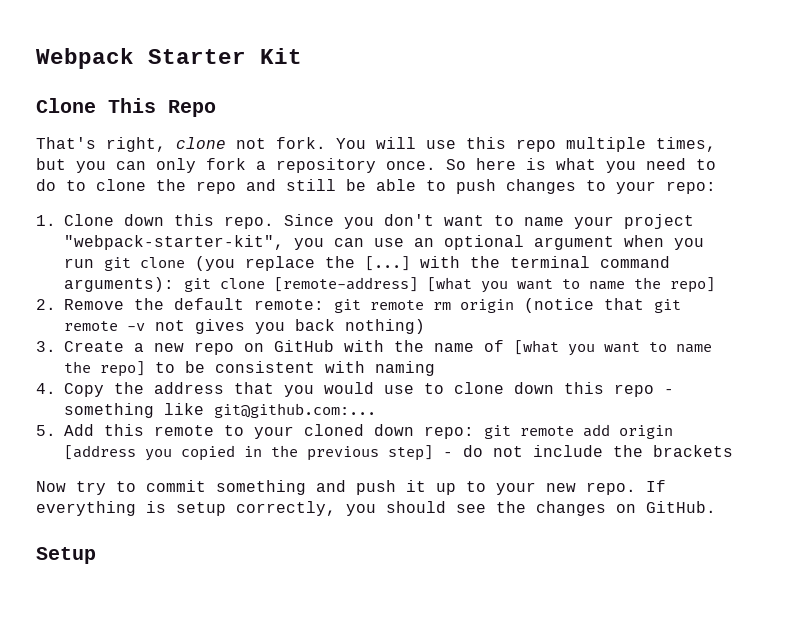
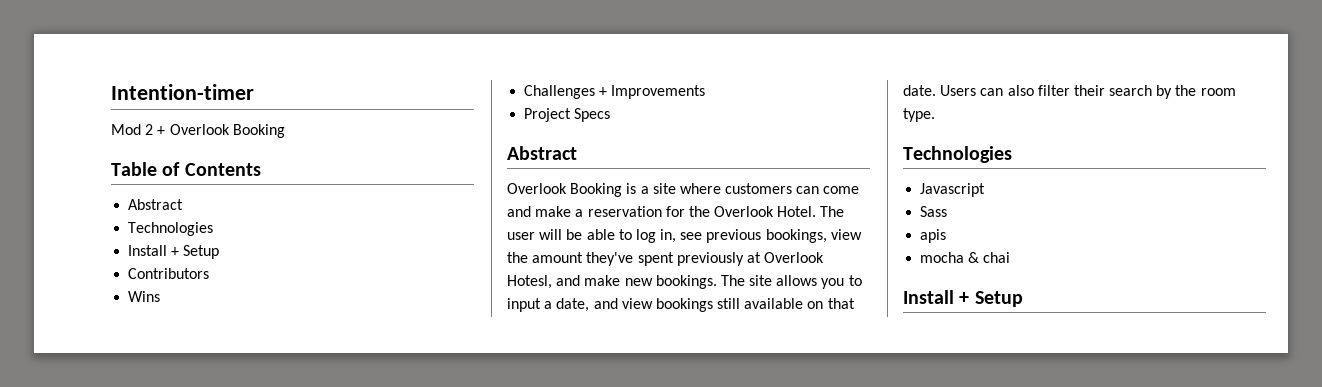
- Webpack Starter Kit
- Clone This Repo
- That's right, clone not fork. You will use this repo multiple times, but you can only fork a repository once. So here is what you need to do to clone the repo and still be able to push changes to your repo:
- 1. Clone down this repo. Since you don't want to name your project "webpack-starter-kit", you can use an optional argument when you run git clone (you replace the [...] with the terminal command arguments): git clone [remote-address] [what you want to name the repo]
- 2. Remove the default remote: git remote rm origin (notice that git remote -v not gives you back nothing)
- 3. Create a new repo on GitHub with the name of [what you want to name the repo] to be consistent with naming
- 4. Copy the address that you would use to clone down this repo - something like git@github.com:...
- 5. Add this remote to your cloned down repo: git remote add origin [address you copied in the previous step] - do not include the brackets
- Now try to commit something and push it up to your new repo. If everything is setup correctly, you should see the changes on GitHub.
- Setup
+ Intention-timer
+ Mod 2 + Overlook Booking
+ Table of Contents
+ Abstract
+ Technologies
+ Install + Setup
+ Contributors
+ Wins
+ Challenges + Improvements
+ Project Specs
+ Abstract
+ Overlook Booking is a site where customers can come and make a reservation for the Overlook Hotel. The user will be able to log in, see previous bookings, view the amount they've spent previously at Overlook Hotesl, and make new bookings. The site allows you to input a date, and view bookings still available on that date. Users can also filter their search by the room type.
+ Technologies
+ Javascript
+ Sass
+ apis
+ mocha & chai
+ Install + Setup

